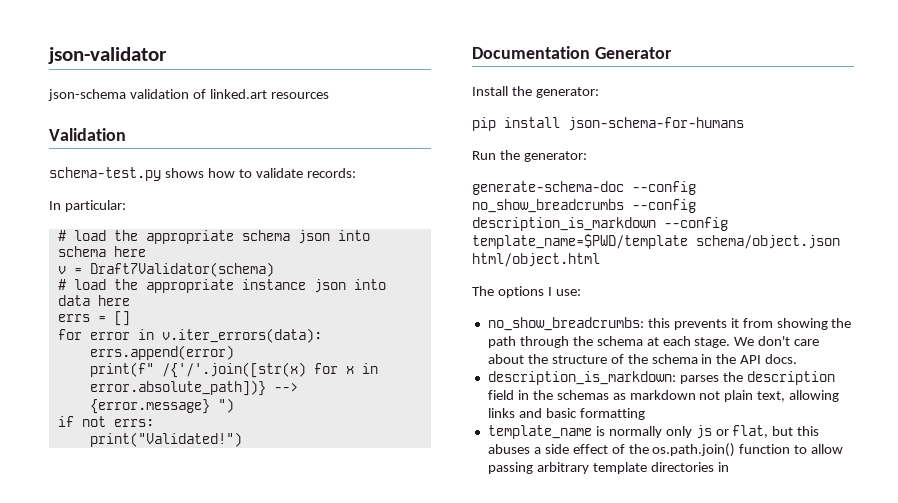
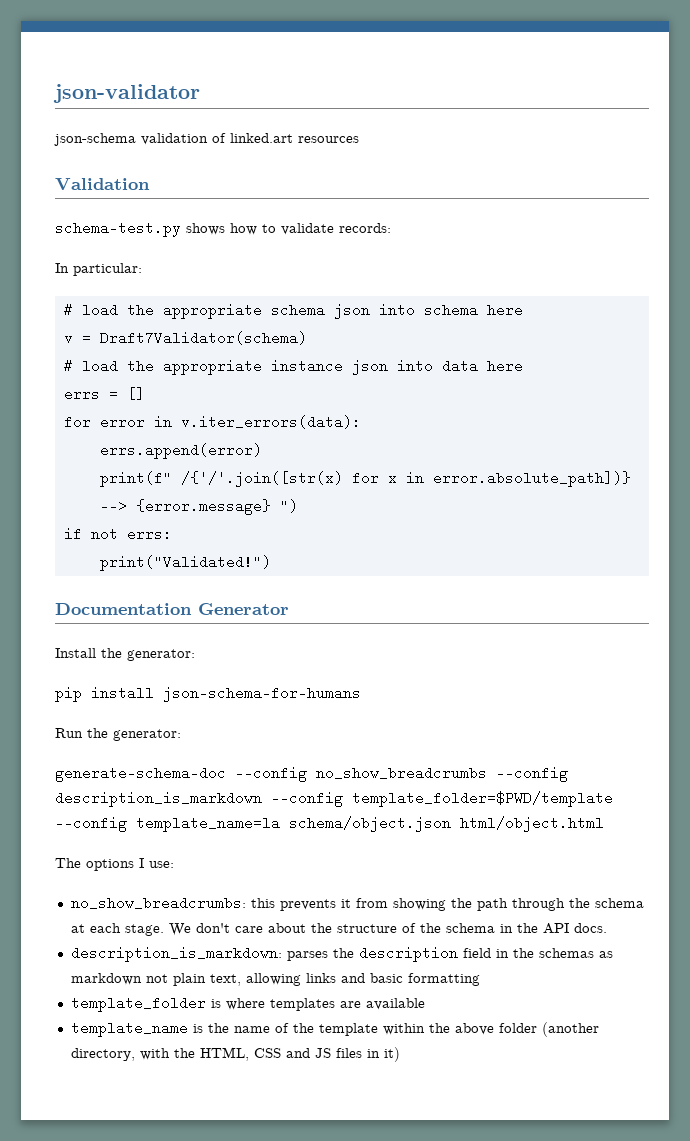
- generate-schema-doc --config no_show_breadcrumbs --config description_is_markdown --config template_name=$PWD/template schema/object.json html/object.html
+ generate-schema-doc --config no_show_breadcrumbs --config description_is_markdown --config template_folder=$PWD/template --config template_name=la schema/object.json html/object.html
- template_name is normally only js or flat, but this abuses a side effect of the os.path.join() function to allow passing arbitrary template directories in
+ template_folder is where templates are available
+ template_name is the name of the template within the above folder (another directory, with the HTML, CSS and JS files in it)

